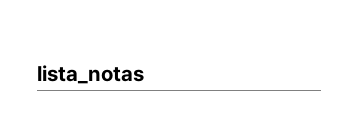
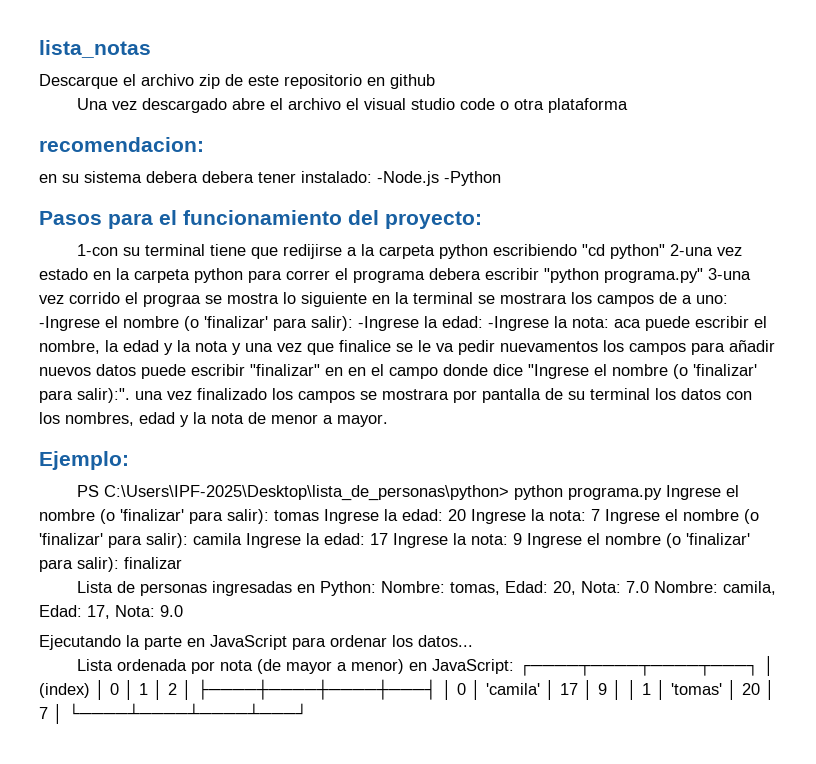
+ Descarque el archivo zip de este repositorio en github
+ Una vez descargado abre el archivo el visual studio code o otra plataforma
+ recomendacion:
+ en su sistema debera debera tener instalado: -Node.js -Python
+ Pasos para el funcionamiento del proyecto:
+ 1-con su terminal tiene que redijirse a la carpeta python escribiendo "cd python" 2-una vez estado en la carpeta python para correr el programa debera escribir "python programa.py" 3-una vez corrido el prograa se mostra lo siguiente en la terminal se mostrara los campos de a uno: -Ingrese el nombre (o 'finalizar' para salir): -Ingrese la edad: -Ingrese la nota: aca puede escribir el nombre, la edad y la nota y una vez que finalice se le va pedir nuevamentos los campos para añadir nuevos datos puede escribir "finalizar" en en el campo donde dice "Ingrese el nombre (o 'finalizar' para salir):". una vez finalizado los campos se mostrara por pantalla de su terminal los datos con los nombres, edad y la nota de menor a mayor.
+ Ejemplo:
+ PS C:\Users\IPF-2025\Desktop\lista_de_personas\python> python programa.py Ingrese el nombre (o 'finalizar' para salir): tomas Ingrese la edad: 20 Ingrese la nota: 7 Ingrese el nombre (o 'finalizar' para salir): camila Ingrese la edad: 17 Ingrese la nota: 9 Ingrese el nombre (o 'finalizar' para salir): finalizar
+ Lista de personas ingresadas en Python: Nombre: tomas, Edad: 20, Nota: 7.0 Nombre: camila, Edad: 17, Nota: 9.0
+ Ejecutando la parte en JavaScript para ordenar los datos...
+ Lista ordenada por nota (de mayor a menor) en JavaScript: ┌────┬────┬────┬───┐ │ (index) │ 0 │ 1 │ 2 │ ├────┼────┼────┼───┤ │ 0 │ 'camila' │ 17 │ 9 │ │ 1 │ 'tomas' │ 20 │ 7 │ └────┴────┴────┴───┘

